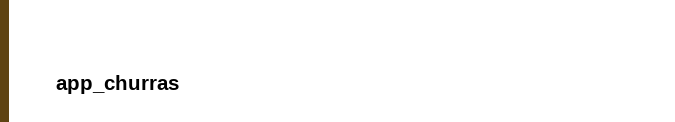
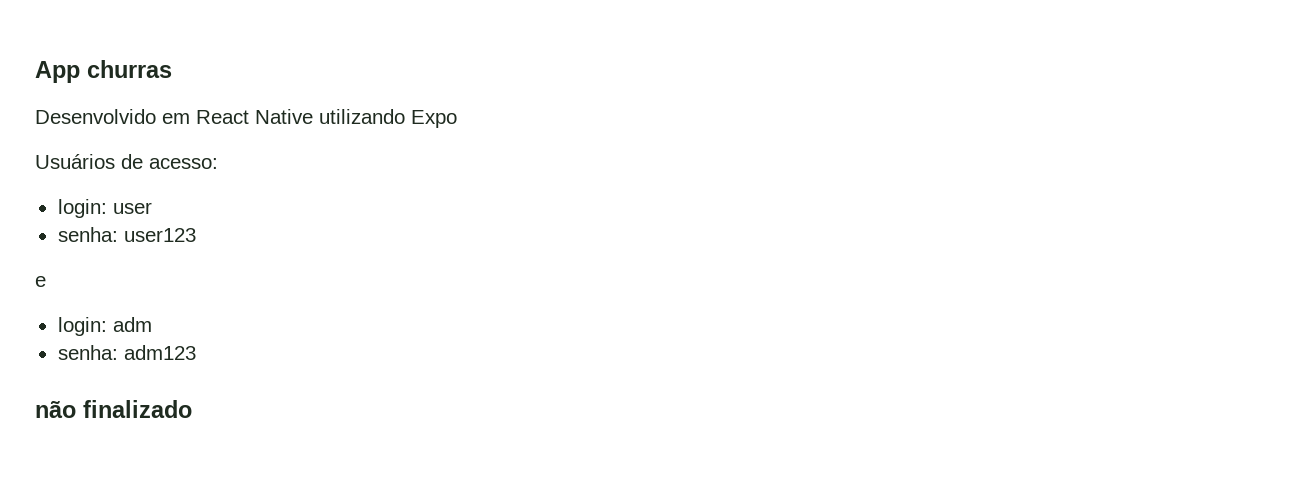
- app_churras
+ App churras
+ Desenvolvido em React Native utilizando Expo
+ Usuários de acesso:
+ login: user
+ senha: user123
+ e
+ login: adm
+ senha: adm123
+ não finalizado

